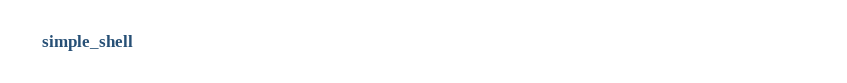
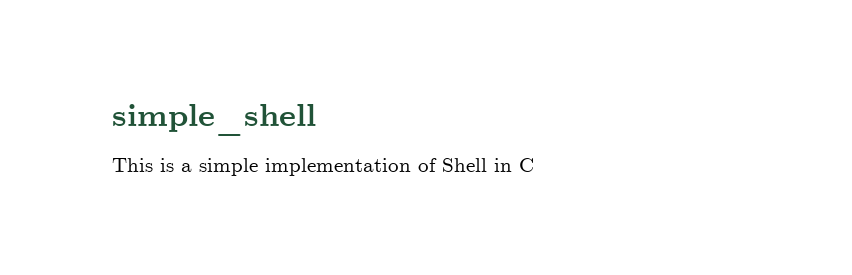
+ This is a simple implementation of Shell in C

